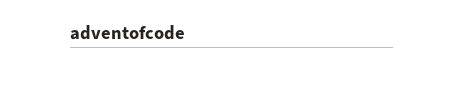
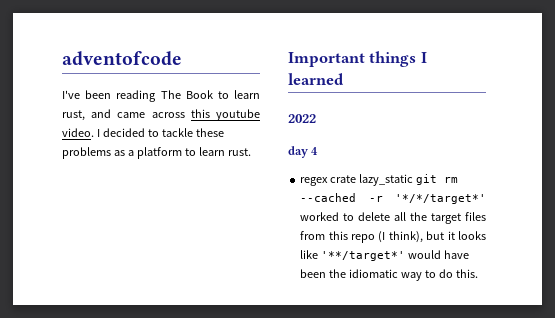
+ I've been reading The Book to learn rust, and came across this youtube video. I decided to tackle these problems as a platform to learn rust.
+ Important things I learned
+ 2022
+ day 4
+ regex crate lazy_static git rm --cached -r '*/*/target*' worked to delete all the target files from this repo (I think), but it looks like '**/target*' would have been the idiomatic way to do this.

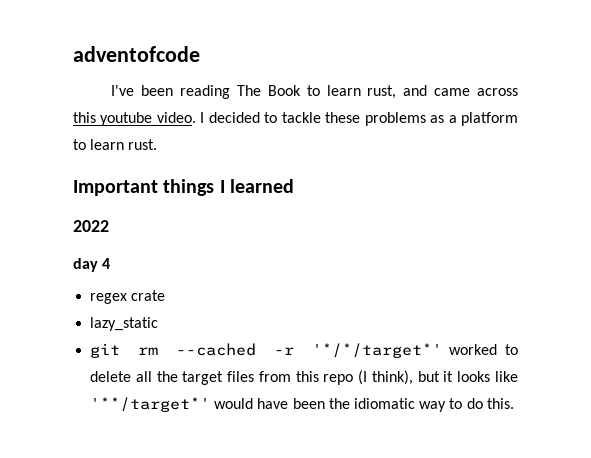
- regex crate lazy_static git rm --cached -r '*/*/target*' worked to delete all the target files from this repo (I think), but it looks like '**/target*' would have been the idiomatic way to do this.
+ regex crate
+ lazy_static
+ git rm --cached -r '*/*/target*' worked to delete all the target files from this repo (I think), but it looks like '**/target*' would have been the idiomatic way to do this.

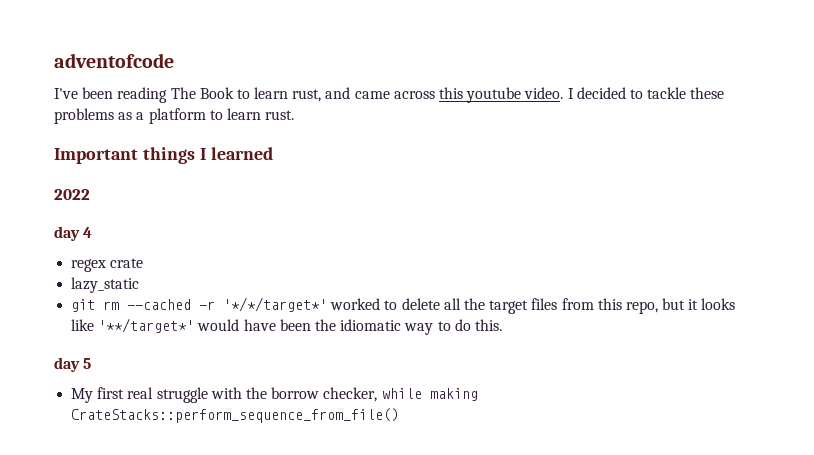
- git rm --cached -r '*/*/target*' worked to delete all the target files from this repo (I think), but it looks like '**/target*' would have been the idiomatic way to do this.
+ git rm --cached -r '*/*/target*' worked to delete all the target files from this repo, but it looks like '**/target*' would have been the idiomatic way to do this.
+ day 5
+ My first real struggle with the borrow checker, while making CrateStacks::perform_sequence_from_file()

